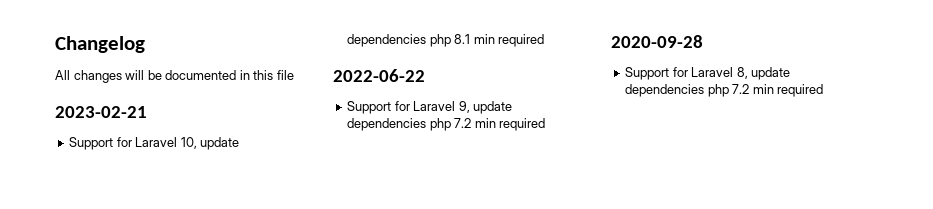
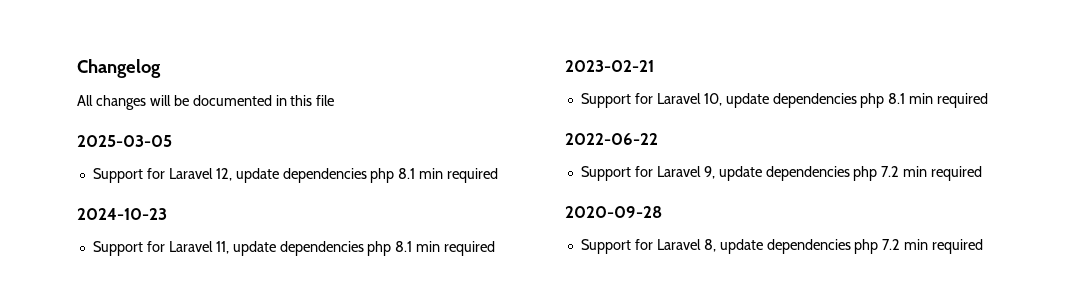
+ 2025-03-05
+ Support for Laravel 12, update dependencies php 8.1 min required
+ 2024-10-23
+ Support for Laravel 11, update dependencies php 8.1 min required

